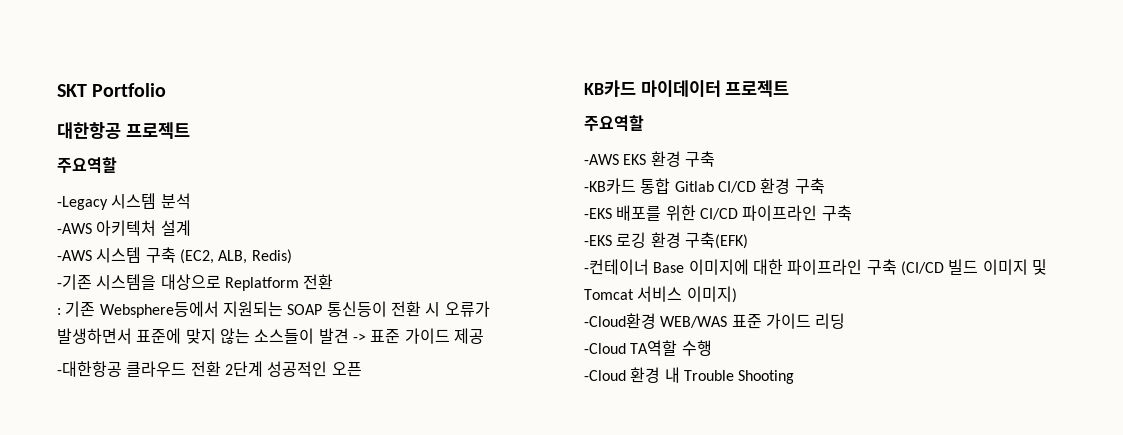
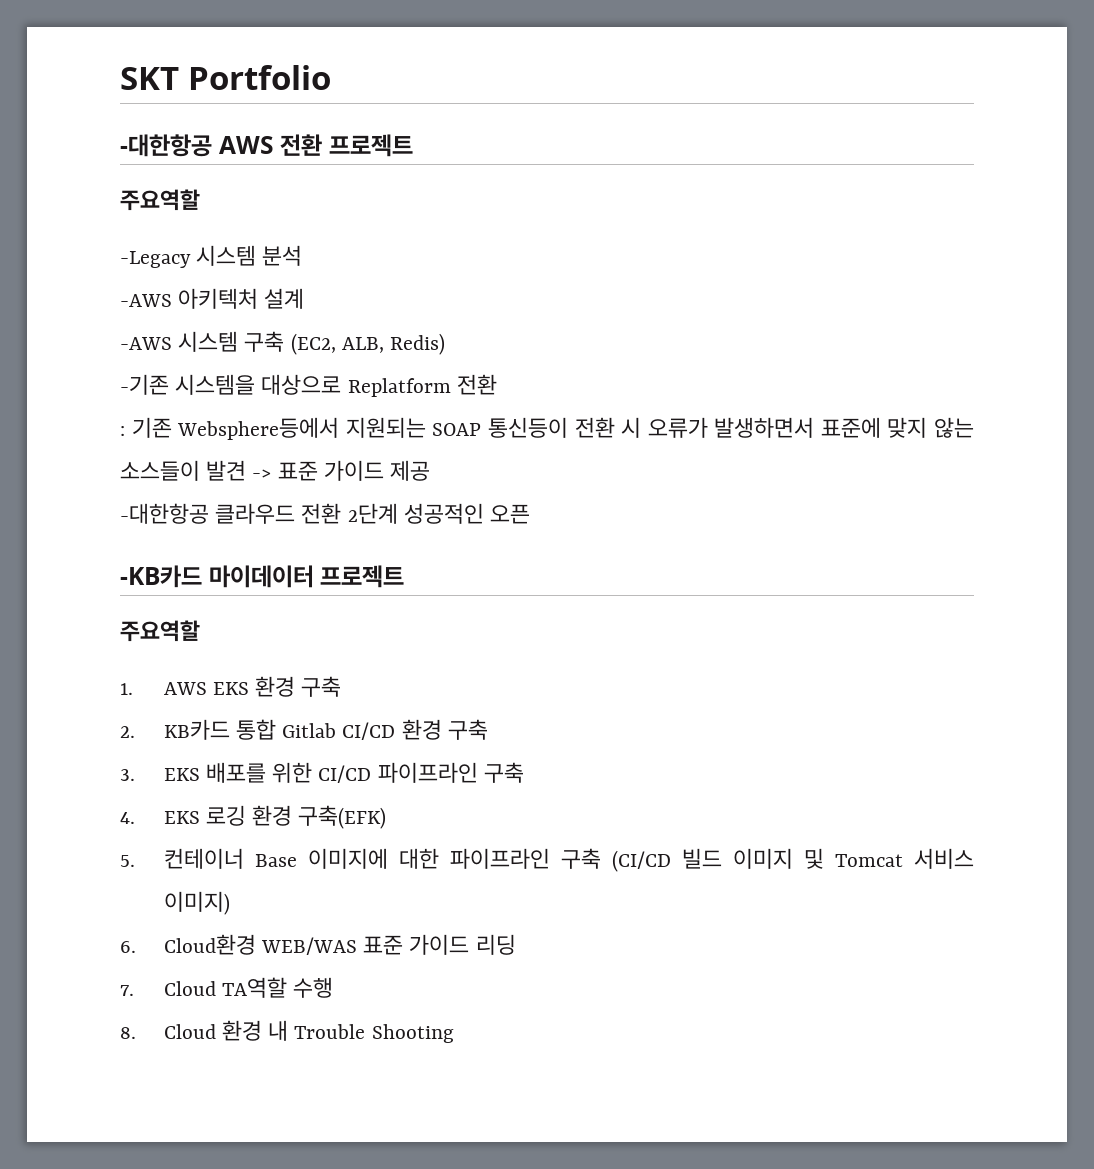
- 대한항공 프로젝트
+ -대한항공 AWS 전환 프로젝트
- KB카드 마이데이터 프로젝트
+ -KB카드 마이데이터 프로젝트
- -AWS EKS 환경 구축
+ 1. AWS EKS 환경 구축
- -KB카드 통합 Gitlab CI/CD 환경 구축
+ 2. KB카드 통합 Gitlab CI/CD 환경 구축
- -EKS 배포를 위한 CI/CD 파이프라인 구축
+ 3. EKS 배포를 위한 CI/CD 파이프라인 구축
- -EKS 로깅 환경 구축(EFK)
+ 4. EKS 로깅 환경 구축(EFK)
- -컨테이너 Base 이미지에 대한 파이프라인 구축 (CI/CD 빌드 이미지 및 Tomcat 서비스 이미지)
+ 5. 컨테이너 Base 이미지에 대한 파이프라인 구축 (CI/CD 빌드 이미지 및 Tomcat 서비스 이미지)
- -Cloud환경 WEB/WAS 표준 가이드 리딩
+ 6. Cloud환경 WEB/WAS 표준 가이드 리딩
- -Cloud TA역할 수행
+ 7. Cloud TA역할 수행
- -Cloud 환경 내 Trouble Shooting
+ 8. Cloud 환경 내 Trouble Shooting

